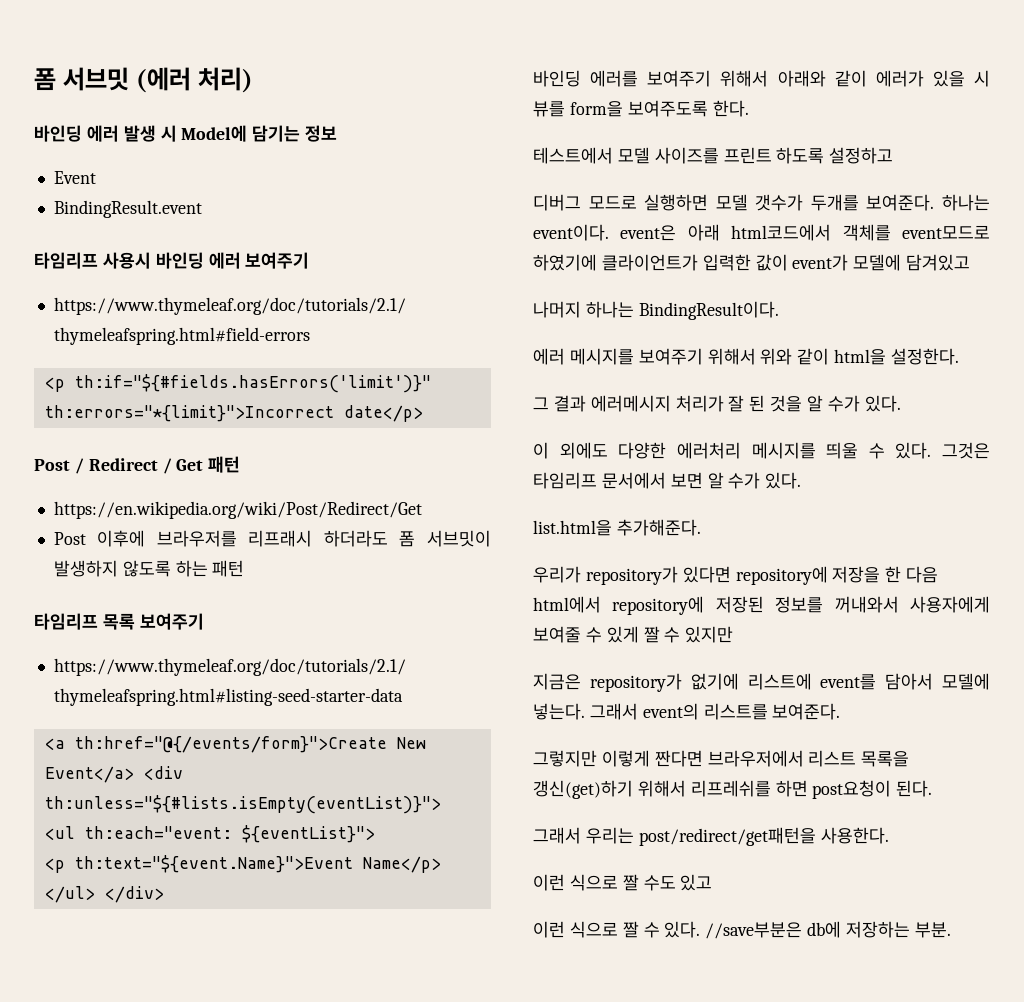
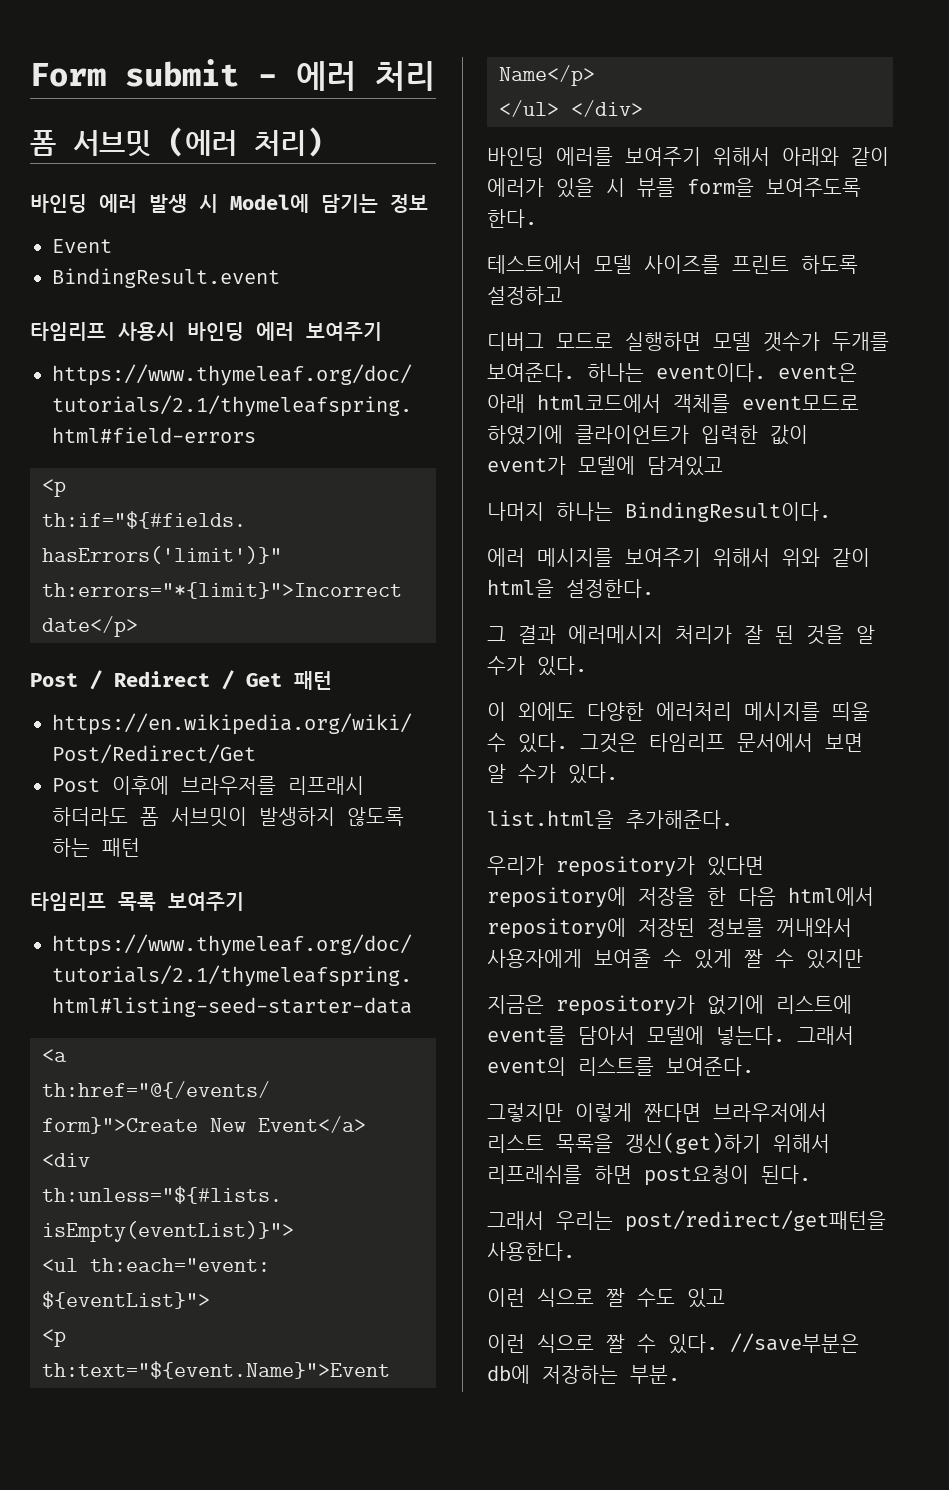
+ Form submit - 에러 처리

